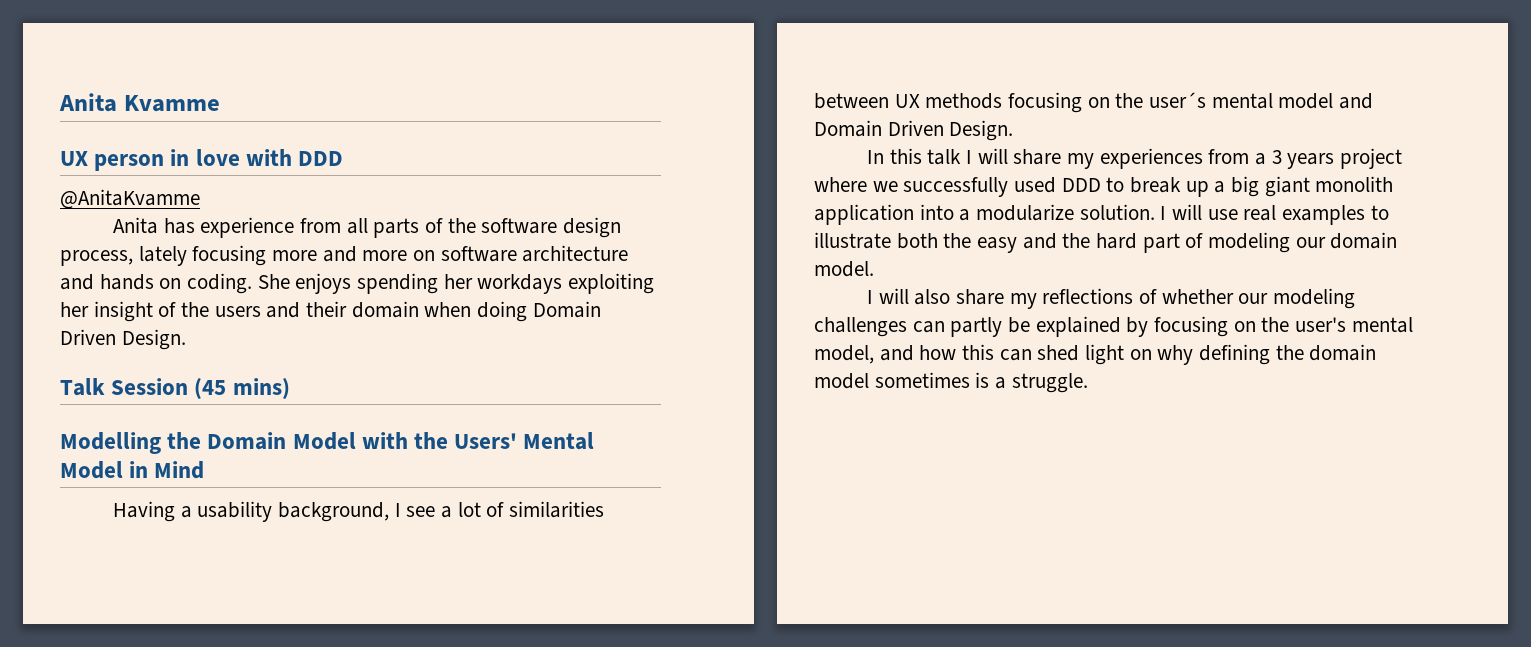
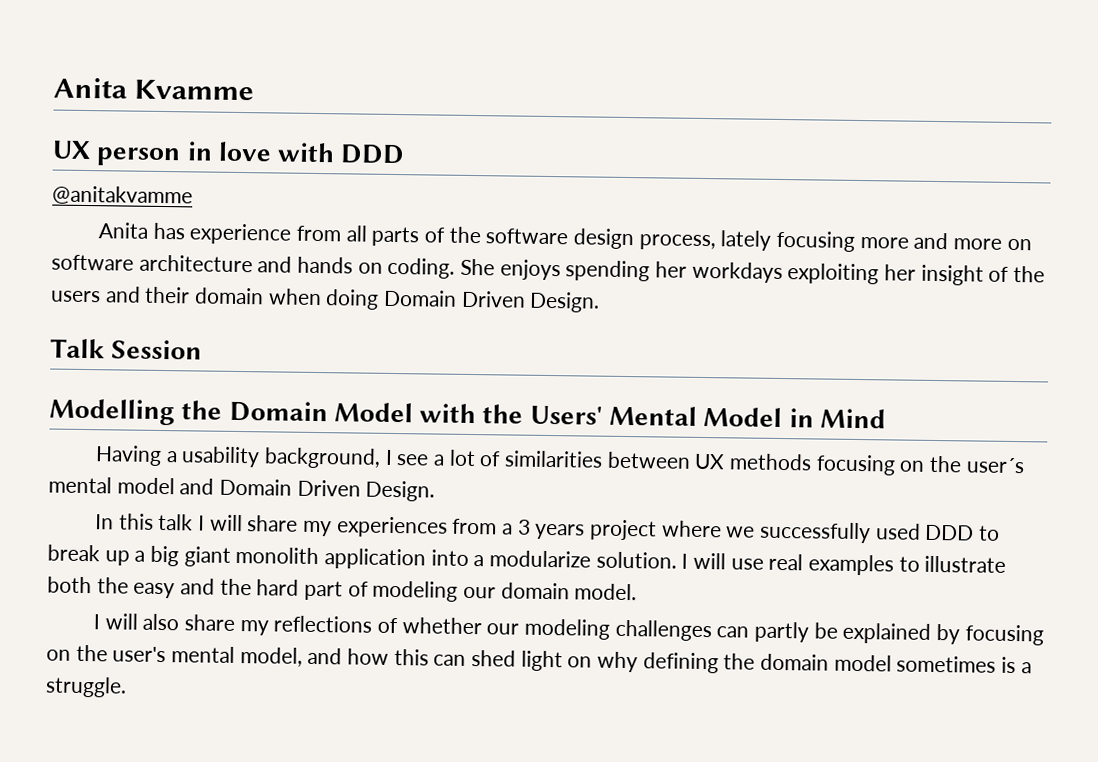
- @AnitaKvamme
+ @anitakvamme
- Talk Session (45 mins)
+ Talk Session

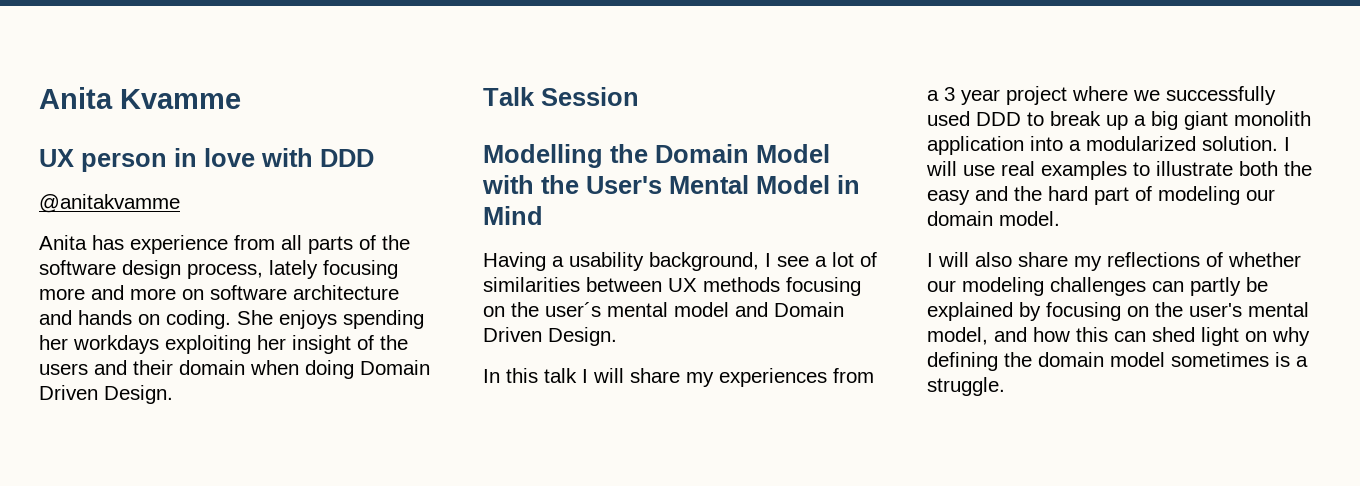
- Modelling the Domain Model with the Users' Mental Model in Mind
+ Modelling the Domain Model with the User's Mental Model in Mind
- In this talk I will share my experiences from a 3 years project where we successfully used DDD to break up a big giant monolith application into a modularize solution.
+ In this talk I will share my experiences from a 3 year project where we successfully used DDD to break up a big giant monolith application into a modularized solution.

